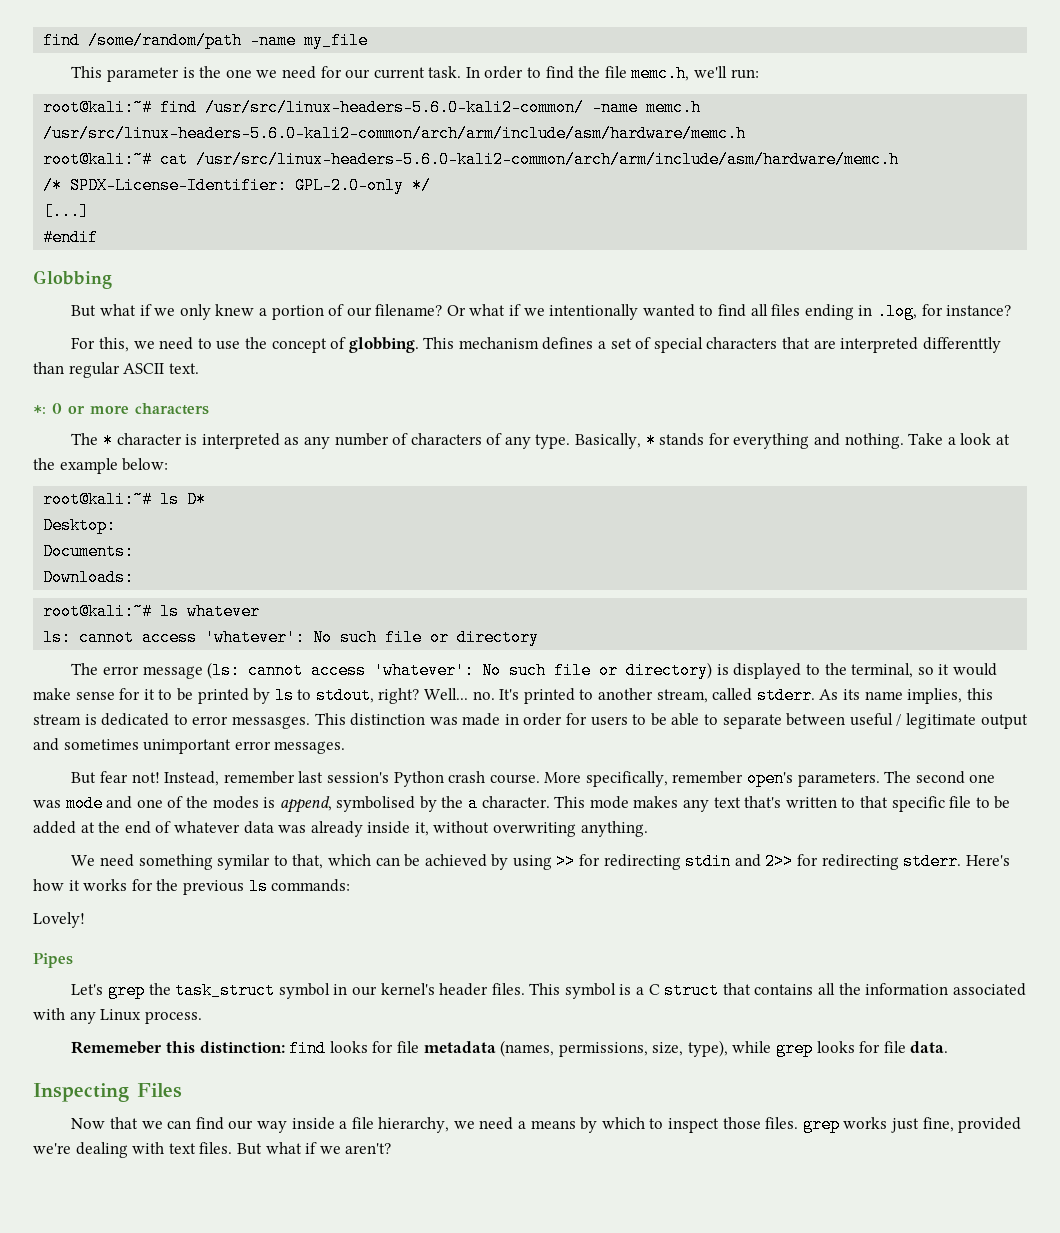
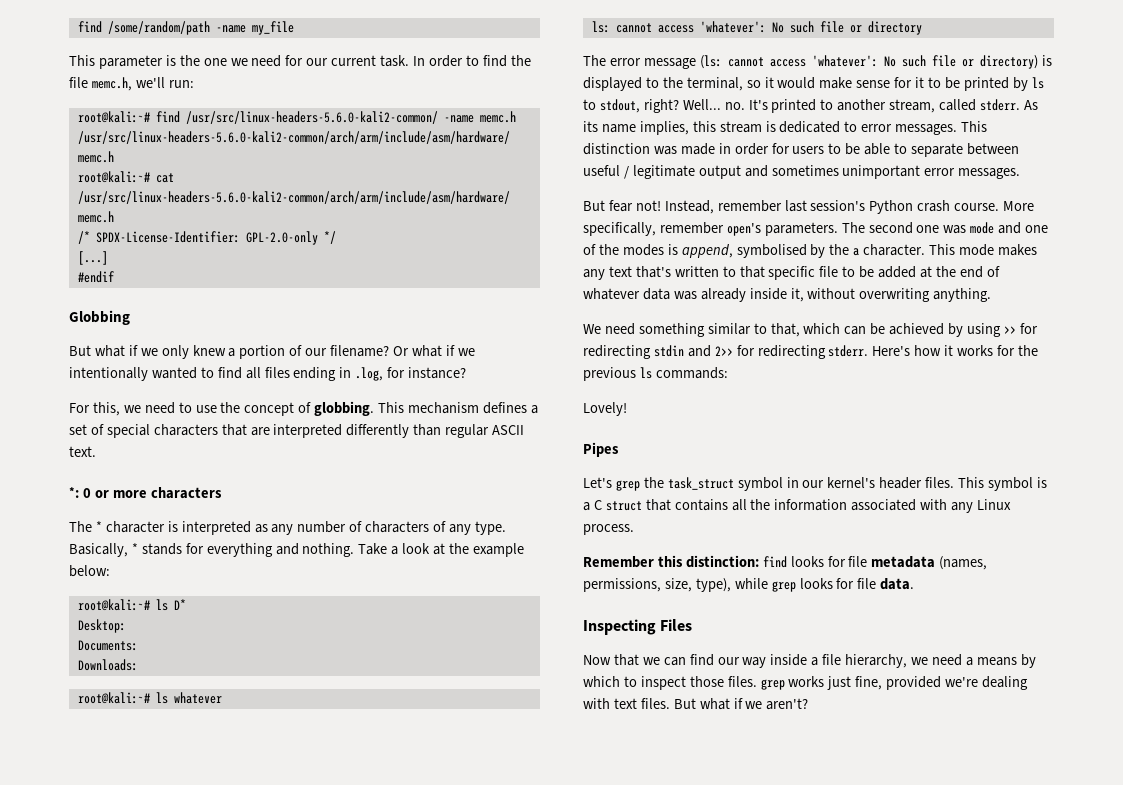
- This mechanism defines a set of special characters that are interpreted differenttly than regular ASCII text.
+ This mechanism defines a set of special characters that are interpreted differently than regular ASCII text.
- As its name implies, this stream is dedicated to error messasges.
+ As its name implies, this stream is dedicated to error messages.
- We need something symilar to that, which can be achieved by using >> for redirecting stdin and 2>> for redirecting stderr.
+ We need something similar to that, which can be achieved by using >> for redirecting stdin and 2>> for redirecting stderr.
- Rememeber this distinction: find looks for file metadata (names, permissions, size, type), while grep looks for file data.
+ Remember this distinction: find looks for file metadata (names, permissions, size, type), while grep looks for file data.

